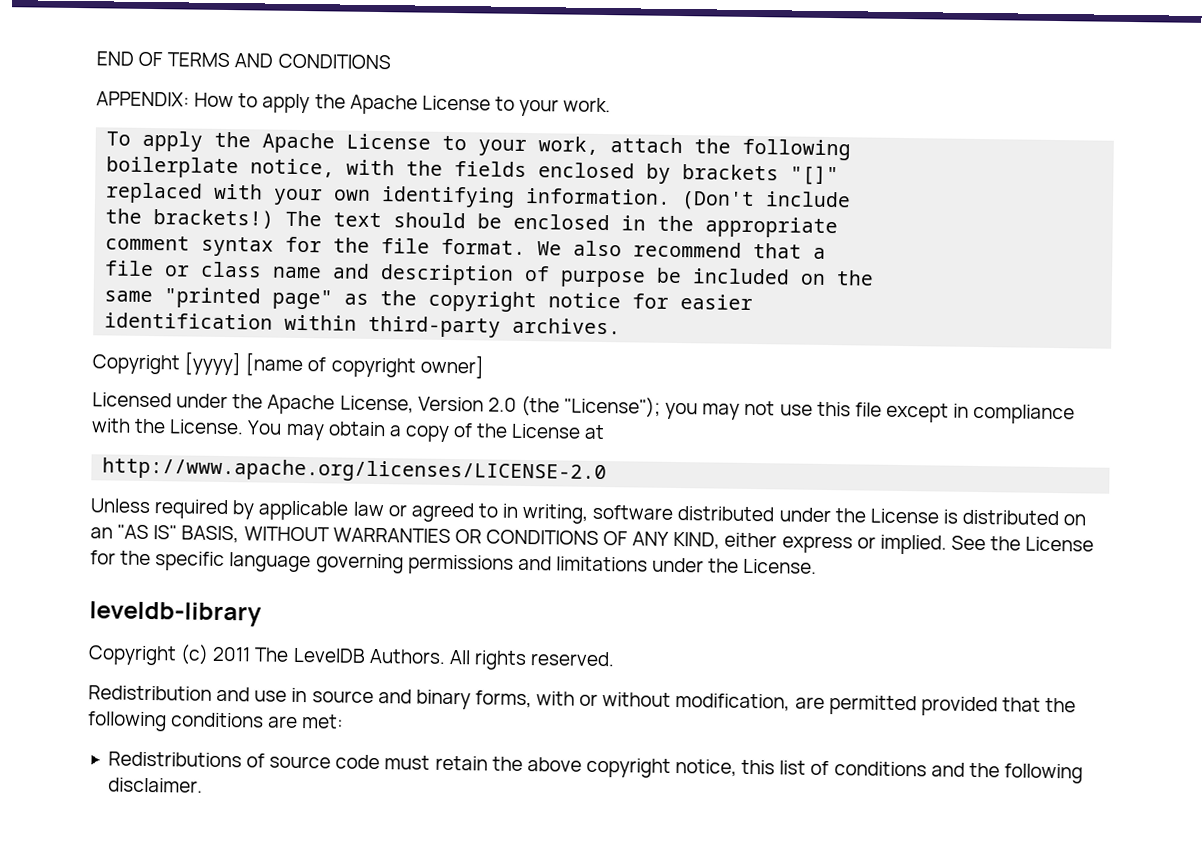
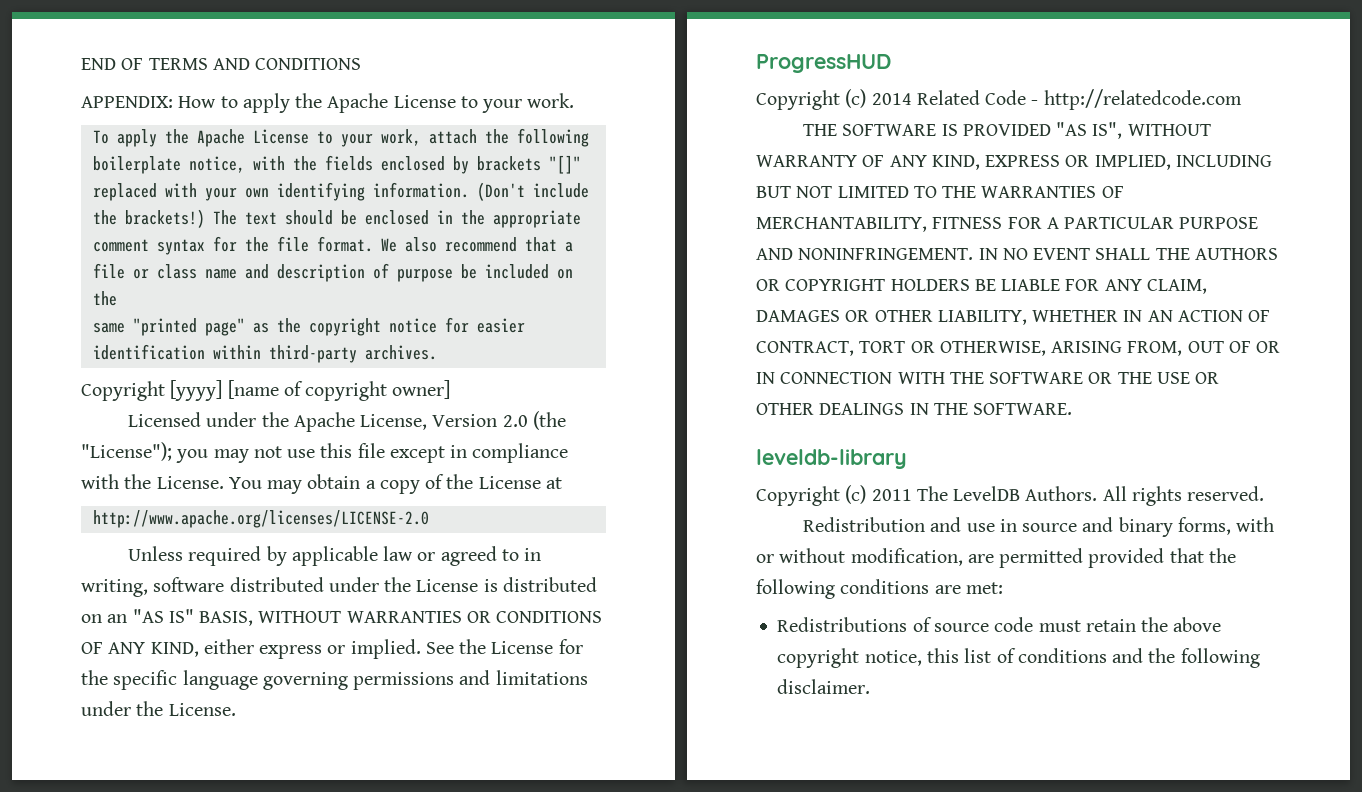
+ ProgressHUD
+ Copyright (c) 2014 Related Code - http://relatedcode.com
+ THE SOFTWARE IS PROVIDED "AS IS", WITHOUT WARRANTY OF ANY KIND, EXPRESS OR IMPLIED, INCLUDING BUT NOT LIMITED TO THE WARRANTIES OF MERCHANTABILITY, FITNESS FOR A PARTICULAR PURPOSE AND NONINFRINGEMENT. IN NO EVENT SHALL THE AUTHORS OR COPYRIGHT HOLDERS BE LIABLE FOR ANY CLAIM, DAMAGES OR OTHER LIABILITY, WHETHER IN AN ACTION OF CONTRACT, TORT OR OTHERWISE, ARISING FROM, OUT OF OR IN CONNECTION WITH THE SOFTWARE OR THE USE OR OTHER DEALINGS IN THE SOFTWARE.

